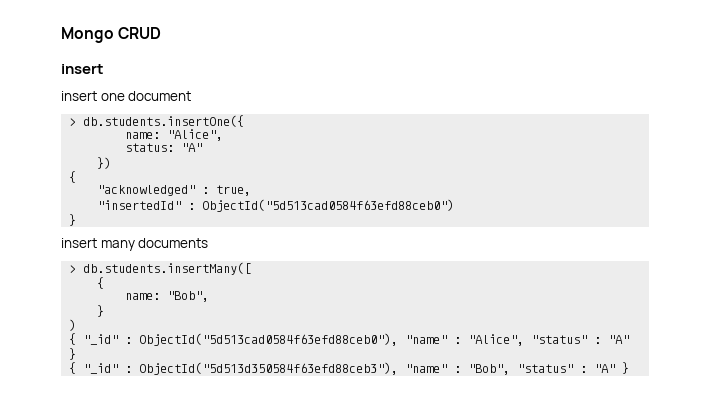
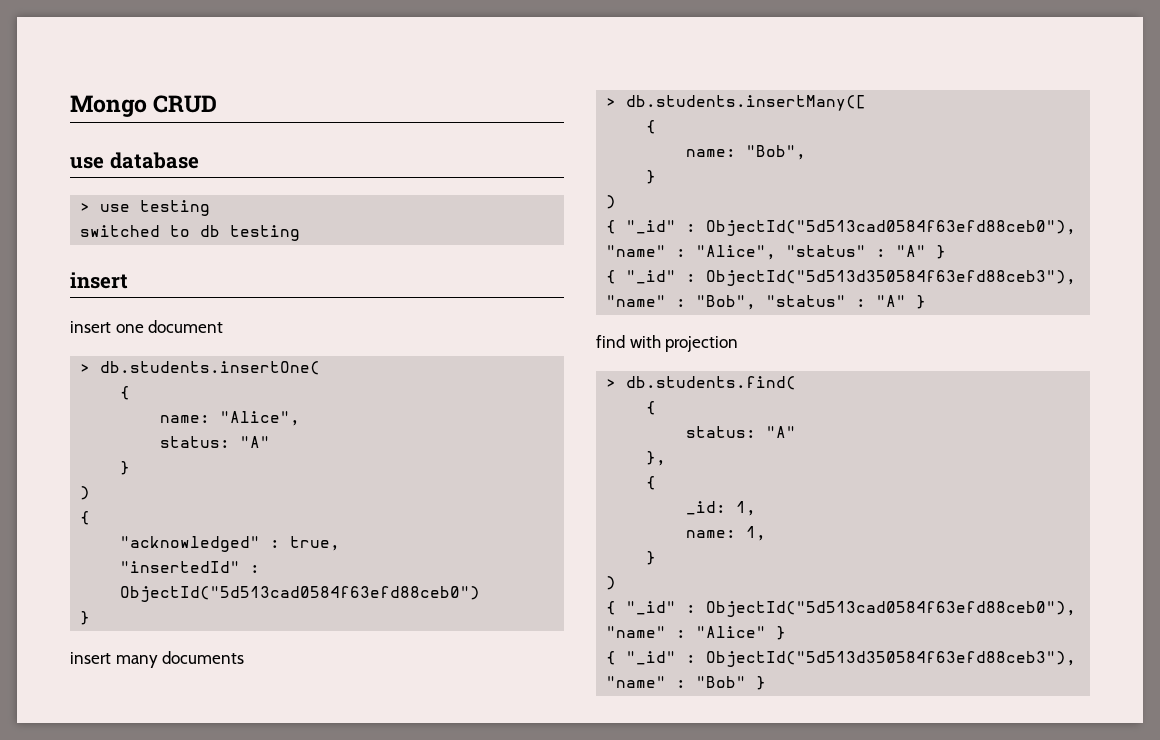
+ use database
+ > use testing
+ switched to db testing
- > db.students.insertOne({
+ > db.students.insertOne(
+ {
  name: "Alice",
  status: "A"
- })
+ }
+ )
+ find with projection
+ > db.students.find(
+ {
+ status: "A"
+ },
+ {
+ _id: 1,
+ name: 1,
+ }
+ )
+ { "_id" : ObjectId("5d513cad0584f63efd88ceb0"), "name" : "Alice" }
+ { "_id" : ObjectId("5d513d350584f63efd88ceb3"), "name" : "Bob" }

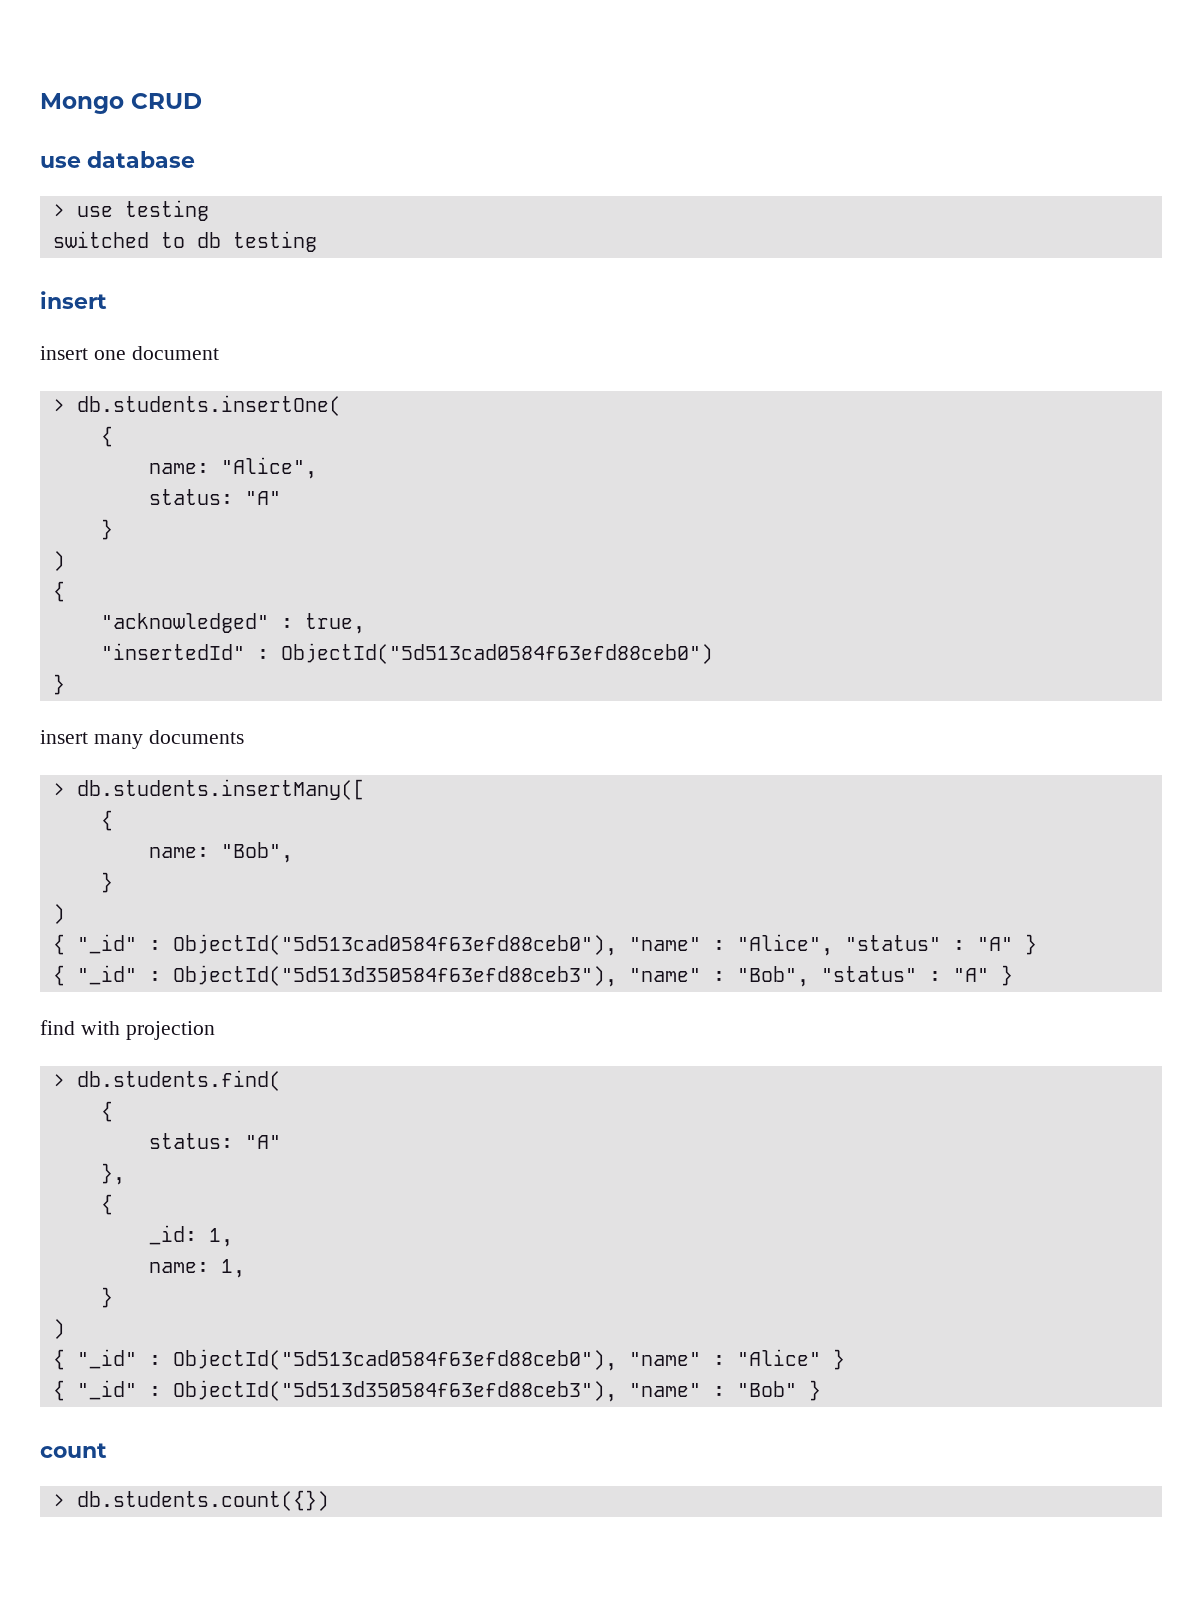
+ count
+ > db.students.count({})

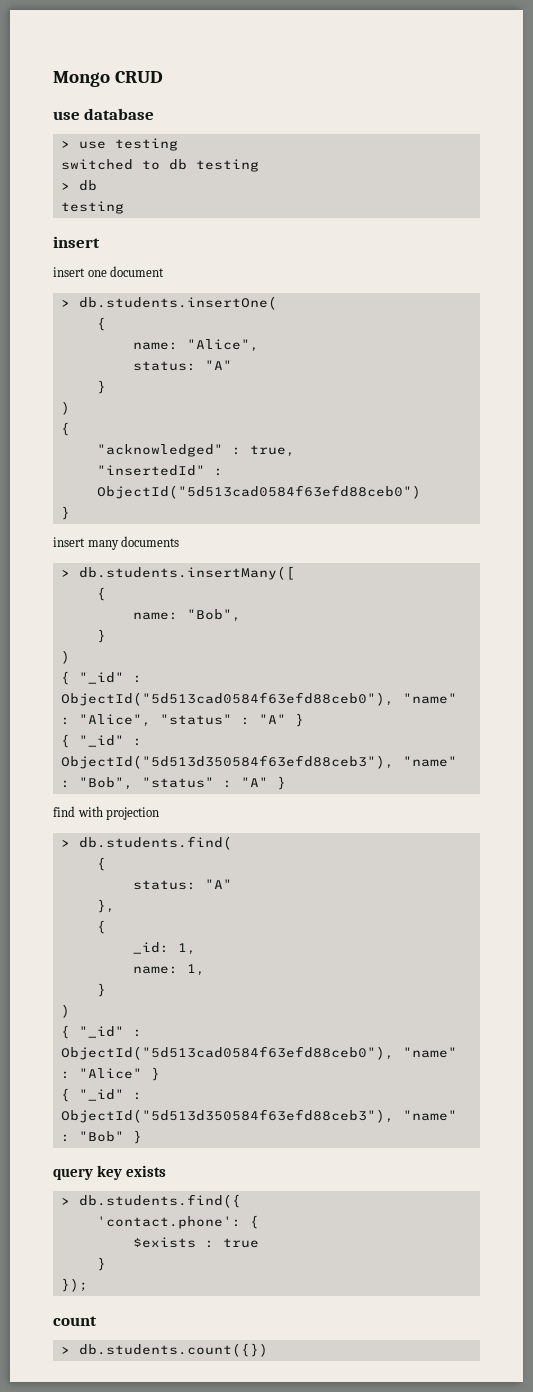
+ > db
+ testing
+ query key exists
+ > db.students.find({
+ 'contact.phone': {
+ $exists : true
+ }
+ });

